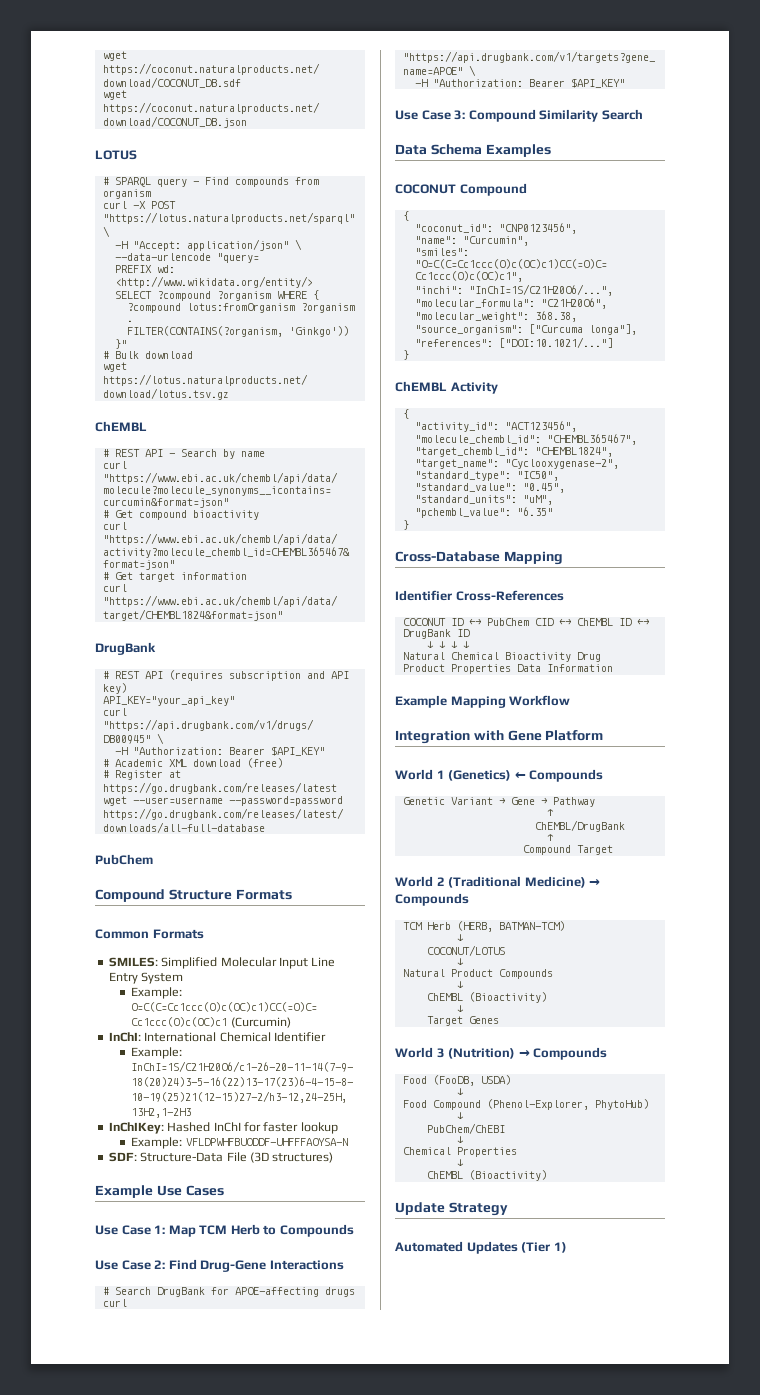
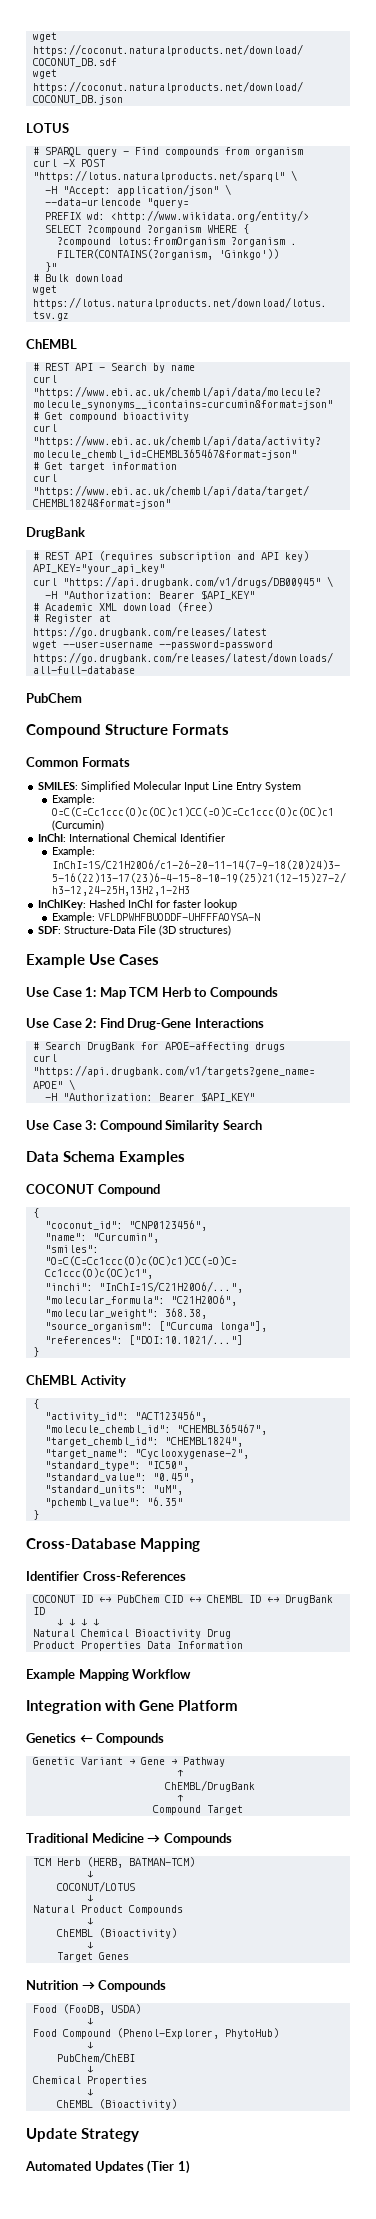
- World 1 (Genetics) ← Compounds
+ Genetics ← Compounds
- World 2 (Traditional Medicine) → Compounds
+ Traditional Medicine → Compounds
- World 3 (Nutrition) → Compounds
+ Nutrition → Compounds

